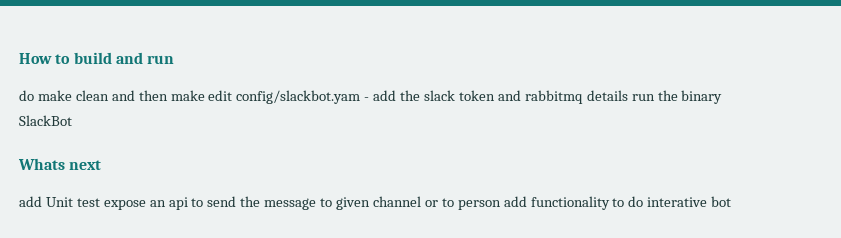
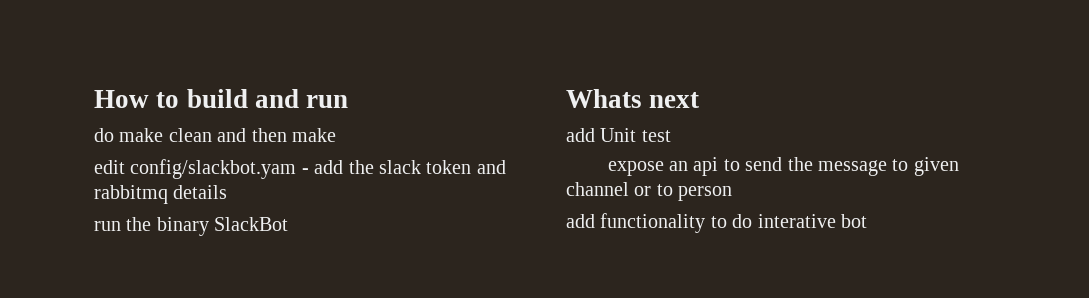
- do make clean and then make edit config/slackbot.yam - add the slack token and rabbitmq details run the binary SlackBot
+ do make clean and then make
+ edit config/slackbot.yam - add the slack token and rabbitmq details
+ run the binary SlackBot
- add Unit test expose an api to send the message to given channel or to person add functionality to do interative bot
+ add Unit test
+ expose an api to send the message to given channel or to person
+ add functionality to do interative bot

